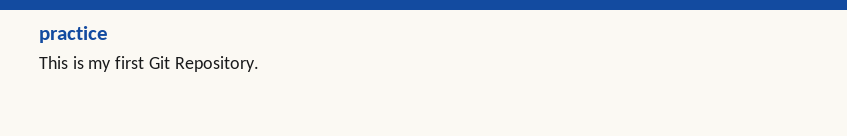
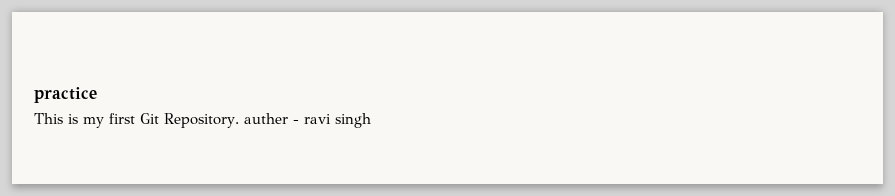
- This is my first Git Repository.
+ This is my first Git Repository. auther - ravi singh

